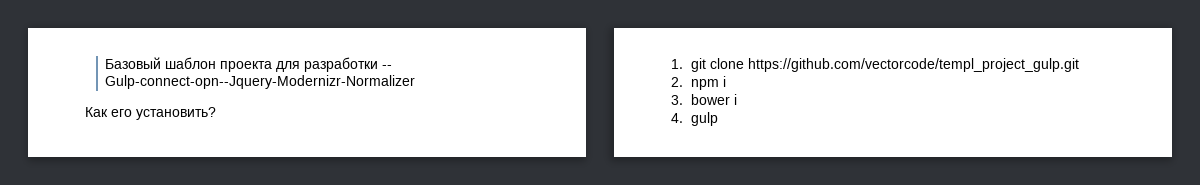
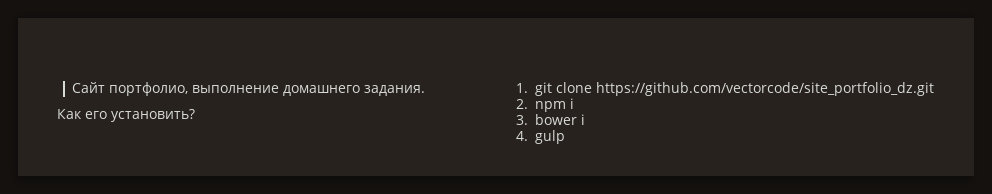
- Базовый шаблон проекта для разработки -- Gulp-connect-opn--Jquery-Modernizr-Normalizer
+ Сайт портфолио, выполнение домашнего задания.
- 1. git clone https://github.com/vectorcode/templ_project_gulp.git
+ 1. git clone https://github.com/vectorcode/site_portfolio_dz.git

